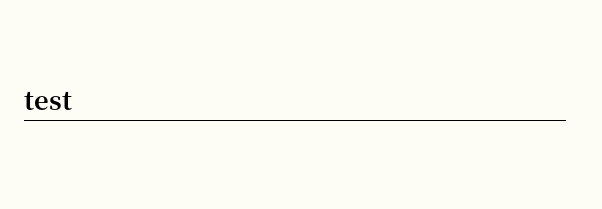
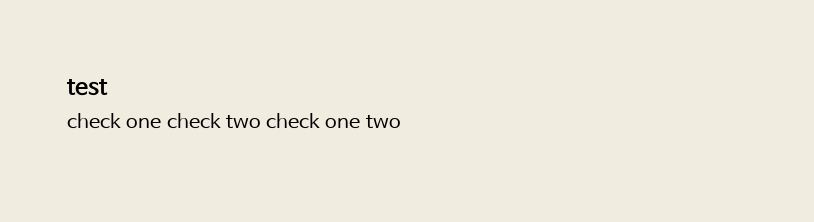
+ check one check two check one two

